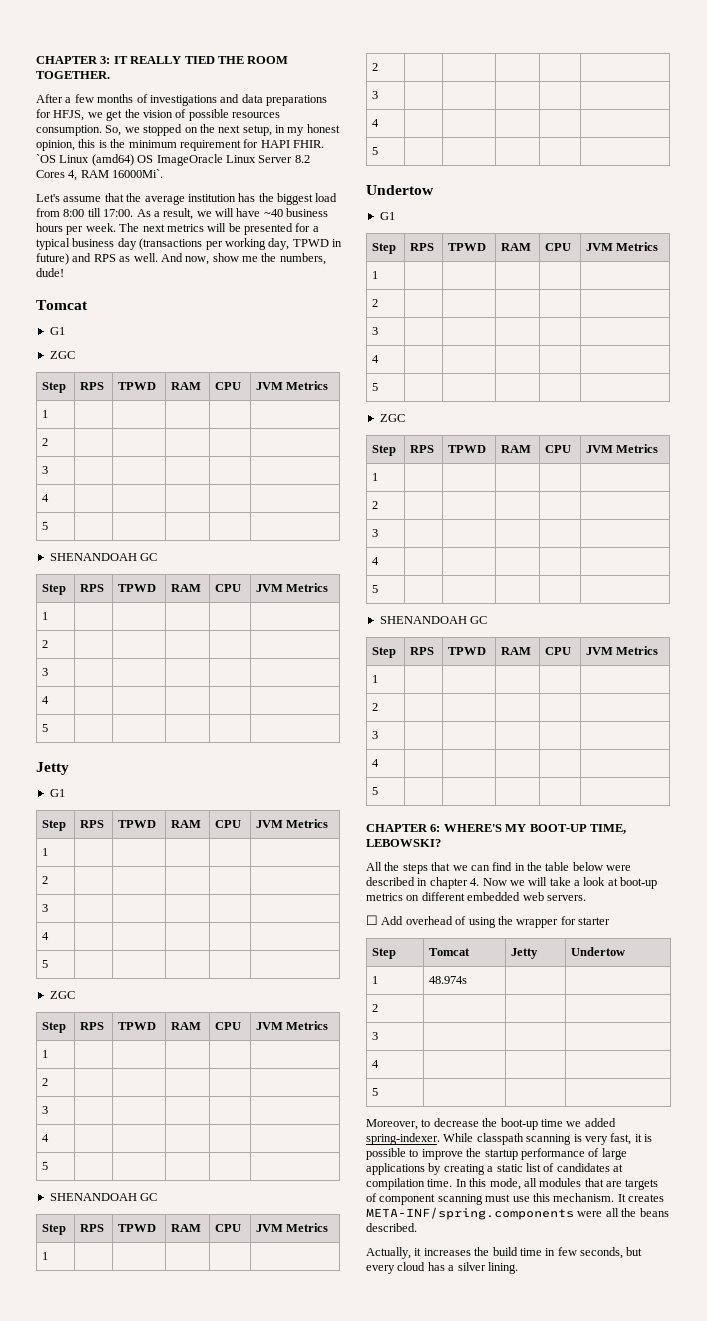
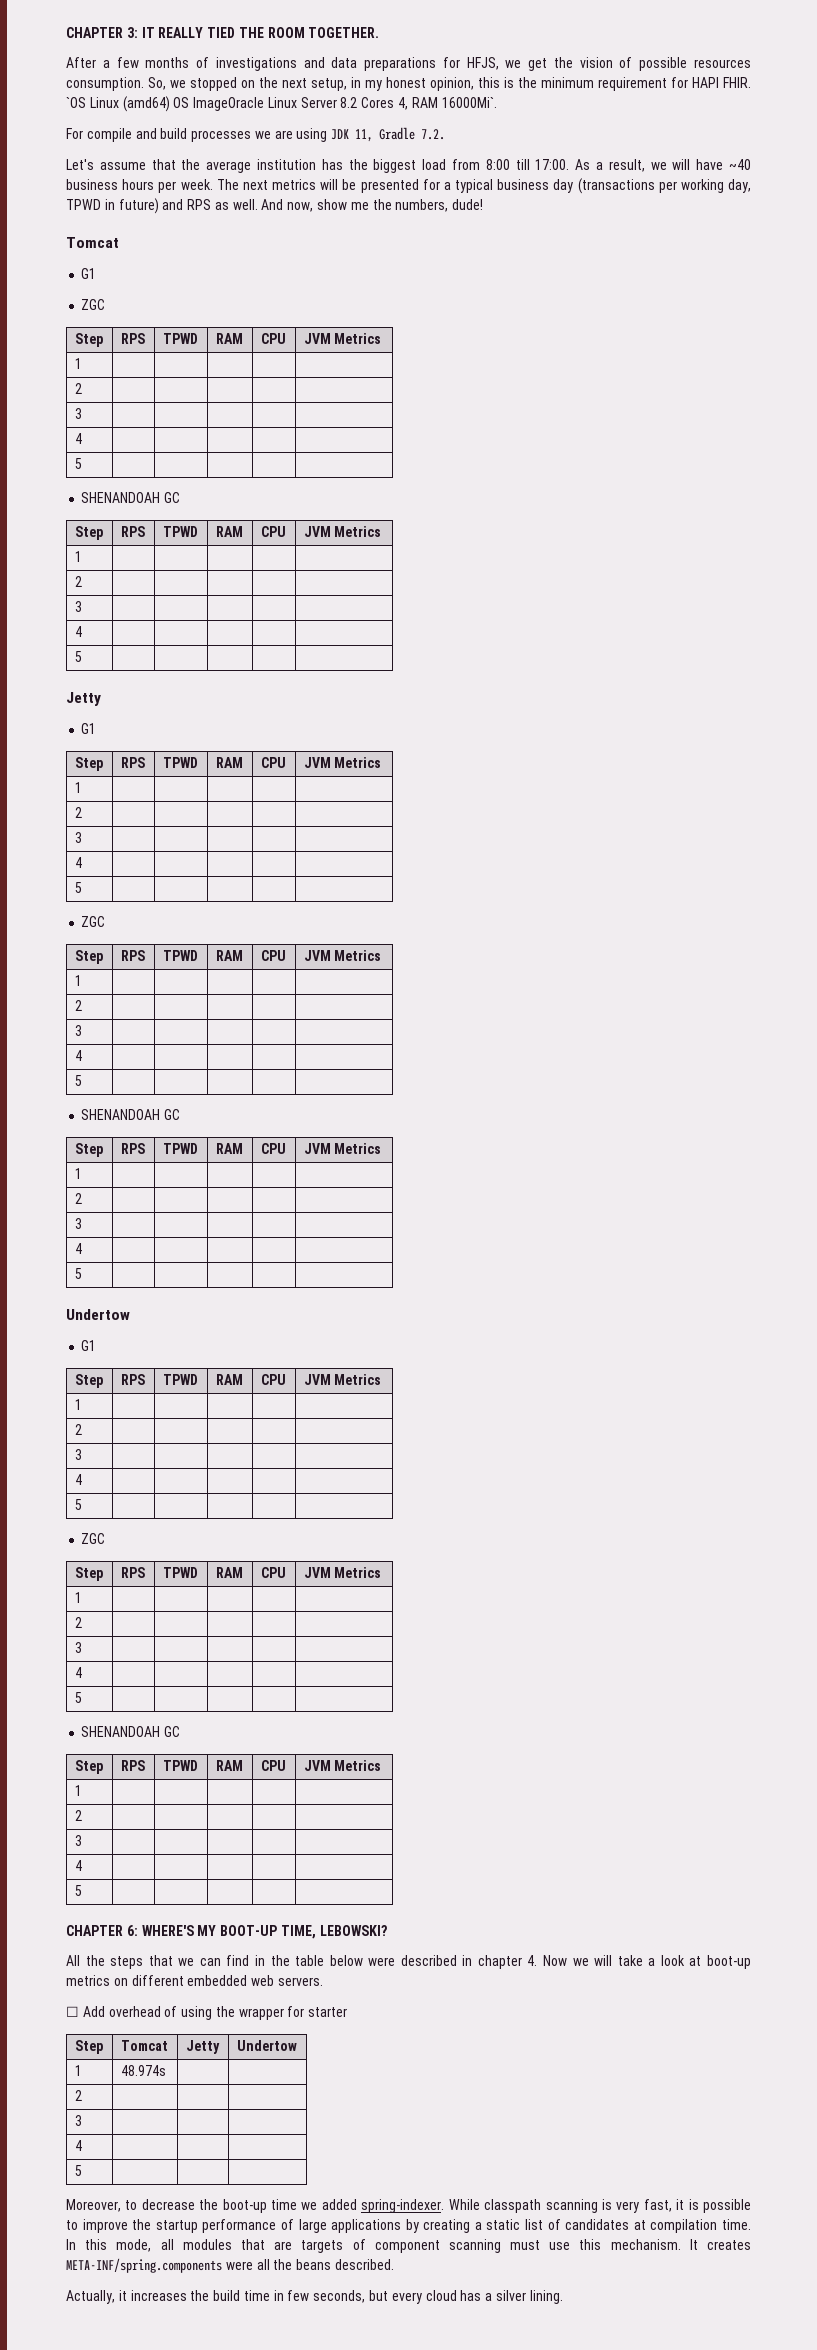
+ For compile and build processes we are using JDK 11, Gradle 7.2.

